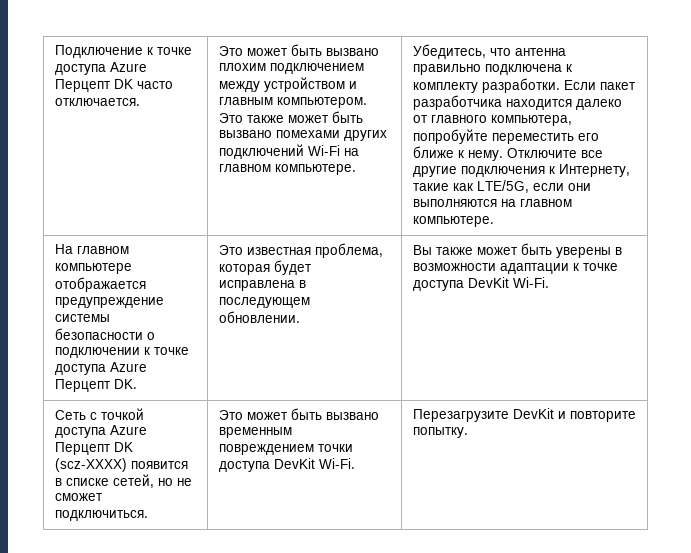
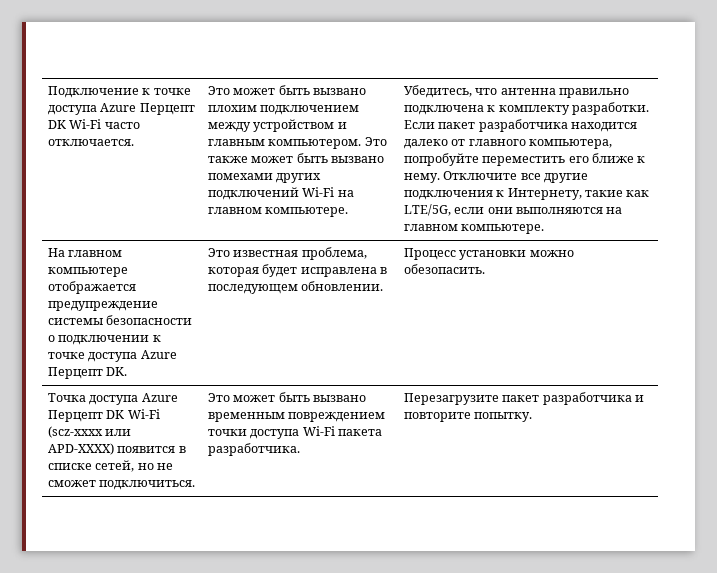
- Подключение к точке доступа Azure Перцепт DK часто отключается.
+ Подключение к точке доступа Azure Перцепт DK Wi-Fi часто отключается.
- На главном компьютере отображается предупреждение системы безопасности о подключении к точке доступа Azure Перцепт DK. | Это известная проблема, которая будет исправлена в последующем обновлении. | Вы также может быть уверены в возможности адаптации к точке доступа DevKit Wi-Fi.
- Сеть с точкой доступа Azure Перцепт DK (scz-XXXX) появится в списке сетей, но не сможет подключиться. | Это может быть вызвано временным повреждением точки доступа DevKit Wi-Fi. | Перезагрузите DevKit и повторите попытку.
+ На главном компьютере отображается предупреждение системы безопасности о подключении к точке доступа Azure Перцепт DK. | Это известная проблема, которая будет исправлена в последующем обновлении. | Процесс установки можно обезопасить.
+ Точка доступа Azure Перцепт DK Wi-Fi (scz-xxxx или APD-XXXX) появится в списке сетей, но не сможет подключиться. | Это может быть вызвано временным повреждением точки доступа Wi-Fi пакета разработчика. | Перезагрузите пакет разработчика и повторите попытку.

